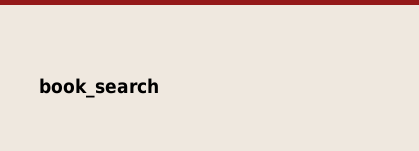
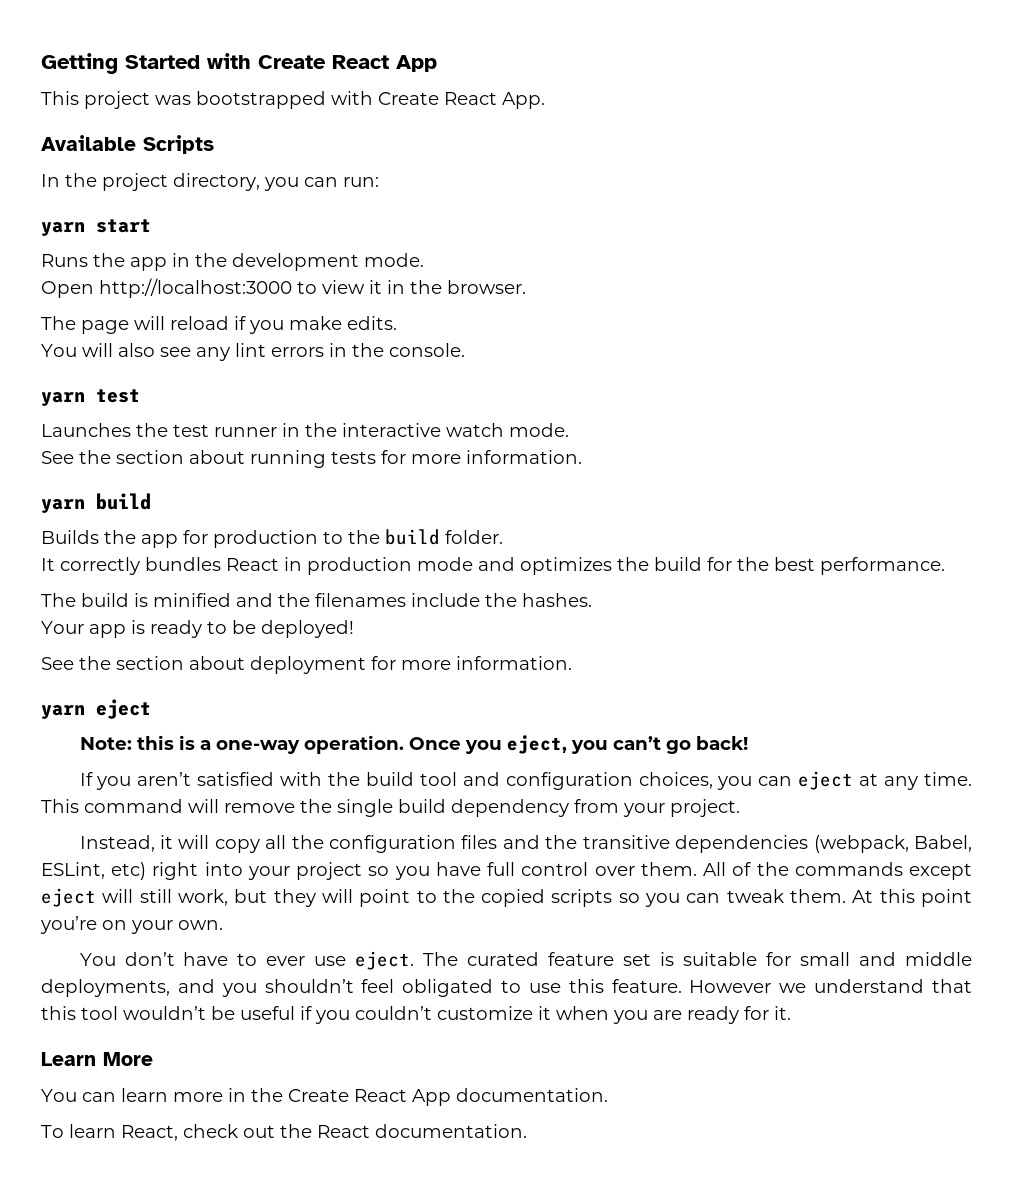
- book_search
+ Getting Started with Create React App
+ This project was bootstrapped with Create React App.
+ Available Scripts
+ In the project directory, you can run:
+ yarn start
+ Runs the app in the development mode.
+ Open http://localhost:3000 to view it in the browser.
+ The page will reload if you make edits.
+ You will also see any lint errors in the console.
+ yarn test
+ Launches the test runner in the interactive watch mode.
+ See the section about running tests for more information.
+ yarn build
+ Builds the app for production to the build folder.
+ It correctly bundles React in production mode and optimizes the build for the best performance.
+ The build is minified and the filenames include the hashes.
+ Your app is ready to be deployed!
+ See the section about deployment for more information.
+ yarn eject
+ Note: this is a one-way operation. Once you eject, you can’t go back!
+ If you aren’t satisfied with the build tool and configuration choices, you can eject at any time. This command will remove the single build dependency from your project.
+ Instead, it will copy all the configuration files and the transitive dependencies (webpack, Babel, ESLint, etc) right into your project so you have full control over them. All of the commands except eject will still work, but they will point to the copied scripts so you can tweak them. At this point you’re on your own.
+ You don’t have to ever use eject. The curated feature set is suitable for small and middle deployments, and you shouldn’t feel obligated to use this feature. However we understand that this tool wouldn’t be useful if you couldn’t customize it when you are ready for it.
+ Learn More
+ You can learn more in the Create React App documentation.
+ To learn React, check out the React documentation.

